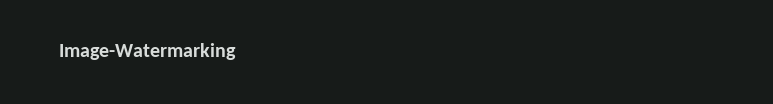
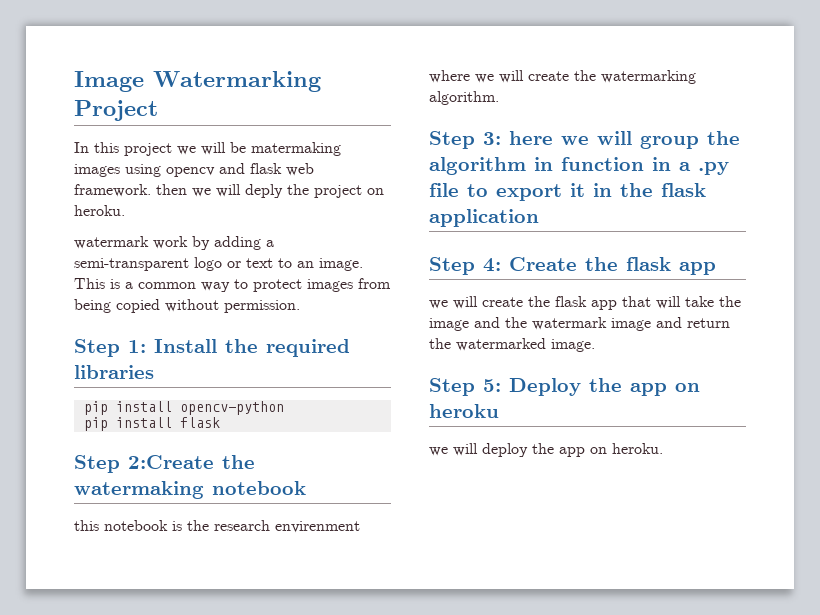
- Image-Watermarking
+ Image Watermarking Project
+ In this project we will be matermaking images using opencv and flask web framework. then we will deply the project on heroku.
+ watermark work by adding a semi-transparent logo or text to an image. This is a common way to protect images from being copied without permission.
+ Step 1: Install the required libraries
+ pip install opencv-python
+ pip install flask
+ Step 2:Create the watermaking notebook
+ this notebook is the research envirenment where we will create the watermarking algorithm.
+ Step 3: here we will group the algorithm in function in a .py file to export it in the flask application
+ Step 4: Create the flask app
+ we will create the flask app that will take the image and the watermark image and return the watermarked image.
+ Step 5: Deploy the app on heroku
+ we will deploy the app on heroku.

